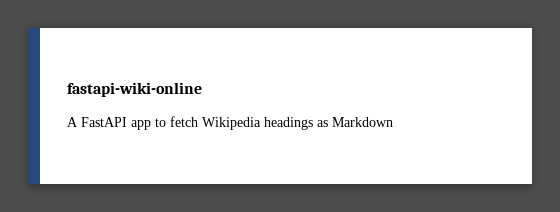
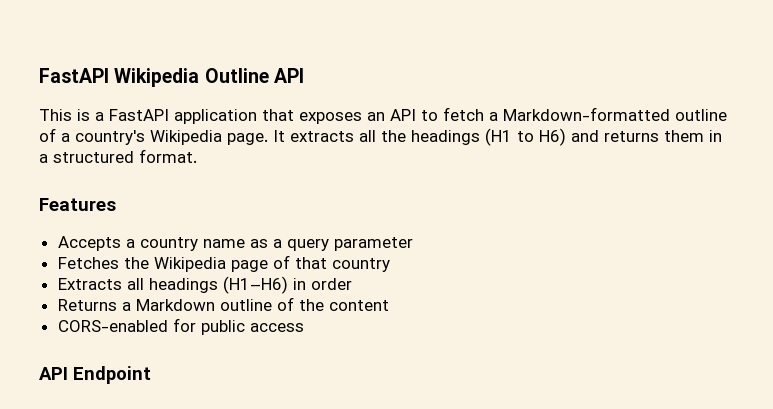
- fastapi-wiki-online
- A FastAPI app to fetch Wikipedia headings as Markdown
+ FastAPI Wikipedia Outline API
+ This is a FastAPI application that exposes an API to fetch a Markdown-formatted outline of a country's Wikipedia page. It extracts all the headings (H1 to H6) and returns them in a structured format.
+ Features
+ Accepts a country name as a query parameter
+ Fetches the Wikipedia page of that country
+ Extracts all headings (H1–H6) in order
+ Returns a Markdown outline of the content
+ CORS-enabled for public access
+ API Endpoint

